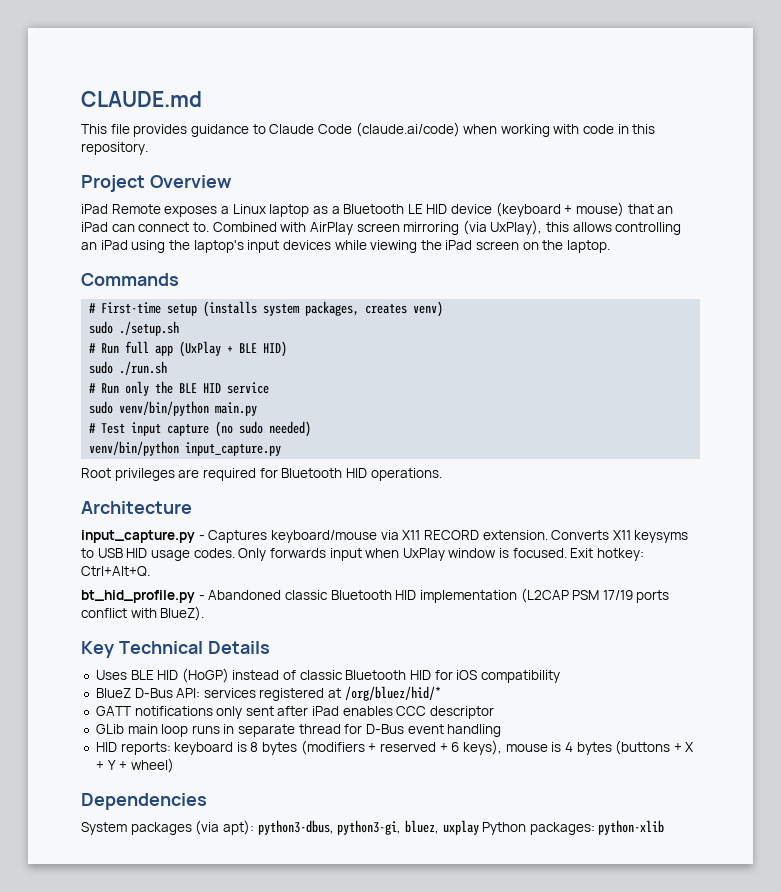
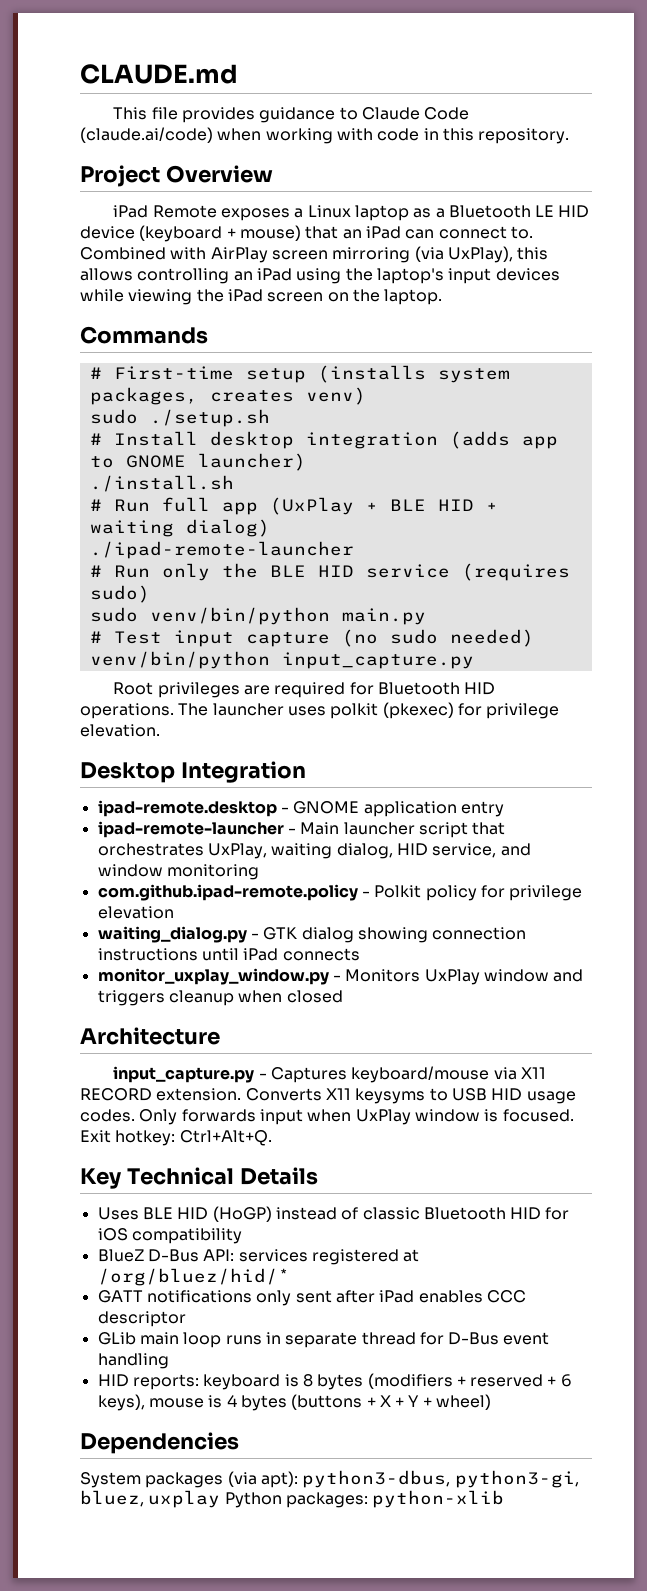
+ # Install desktop integration (adds app to GNOME launcher)
+ ./install.sh
- # Run full app (UxPlay + BLE HID)
- sudo ./run.sh
+ # Run full app (UxPlay + BLE HID + waiting dialog)
+ ./ipad-remote-launcher
- # Run only the BLE HID service
+ # Run only the BLE HID service (requires sudo)
+ The launcher uses polkit (pkexec) for privilege elevation.
+ Desktop Integration
+ ipad-remote.desktop - GNOME application entry
+ ipad-remote-launcher - Main launcher script that orchestrates UxPlay, waiting dialog, HID service, and window monitoring
+ com.github.ipad-remote.policy - Polkit policy for privilege elevation
+ waiting_dialog.py - GTK dialog showing connection instructions until iPad connects
+ monitor_uxplay_window.py - Monitors UxPlay window and triggers cleanup when closed
- bt_hid_profile.py - Abandoned classic Bluetooth HID implementation (L2CAP PSM 17/19 ports conflict with BlueZ).

